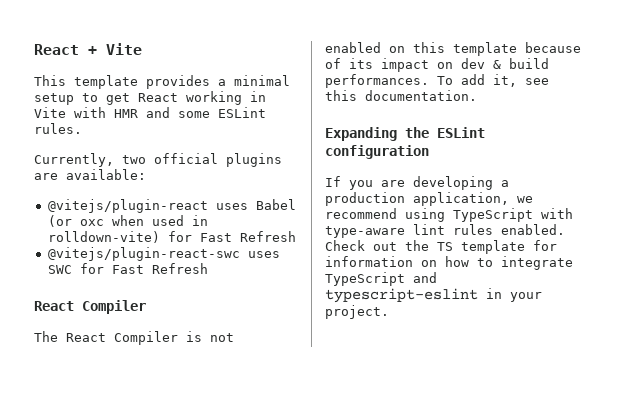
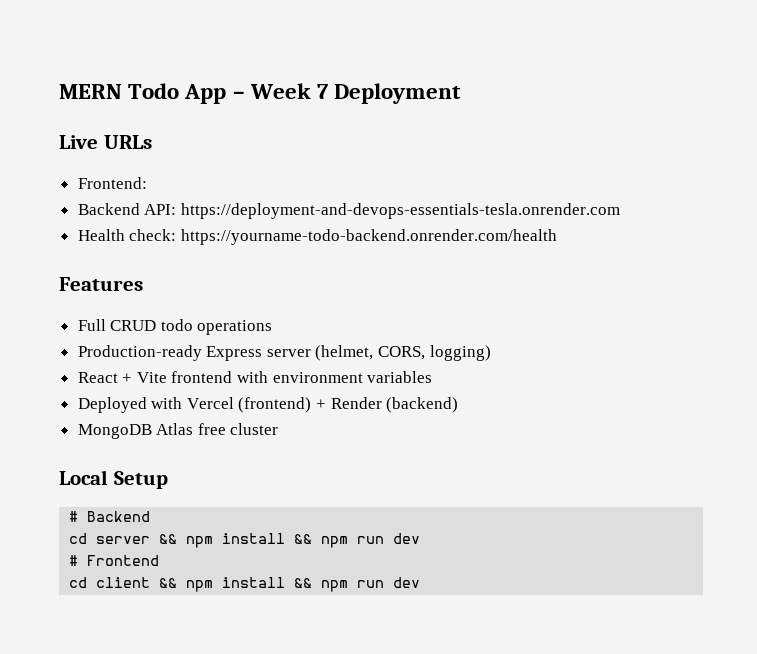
- React + Vite
- This template provides a minimal setup to get React working in Vite with HMR and some ESLint rules.
- Currently, two official plugins are available:
- @vitejs/plugin-react uses Babel (or oxc when used in rolldown-vite) for Fast Refresh
- @vitejs/plugin-react-swc uses SWC for Fast Refresh
- React Compiler
- The React Compiler is not enabled on this template because of its impact on dev & build performances. To add it, see this documentation.
- Expanding the ESLint configuration
- If you are developing a production application, we recommend using TypeScript with type-aware lint rules enabled. Check out the TS template for information on how to integrate TypeScript and typescript-eslint in your project.
+ MERN Todo App – Week 7 Deployment
+ Live URLs
+ Frontend:
+ Backend API: https://deployment-and-devops-essentials-tesla.onrender.com
+ Health check: https://yourname-todo-backend.onrender.com/health
+ Features
+ Full CRUD todo operations
+ Production-ready Express server (helmet, CORS, logging)
+ React + Vite frontend with environment variables
+ Deployed with Vercel (frontend) + Render (backend)
+ MongoDB Atlas free cluster
+ Local Setup
+ # Backend
+ cd server && npm install && npm run dev
+ # Frontend
+ cd client && npm install && npm run dev

